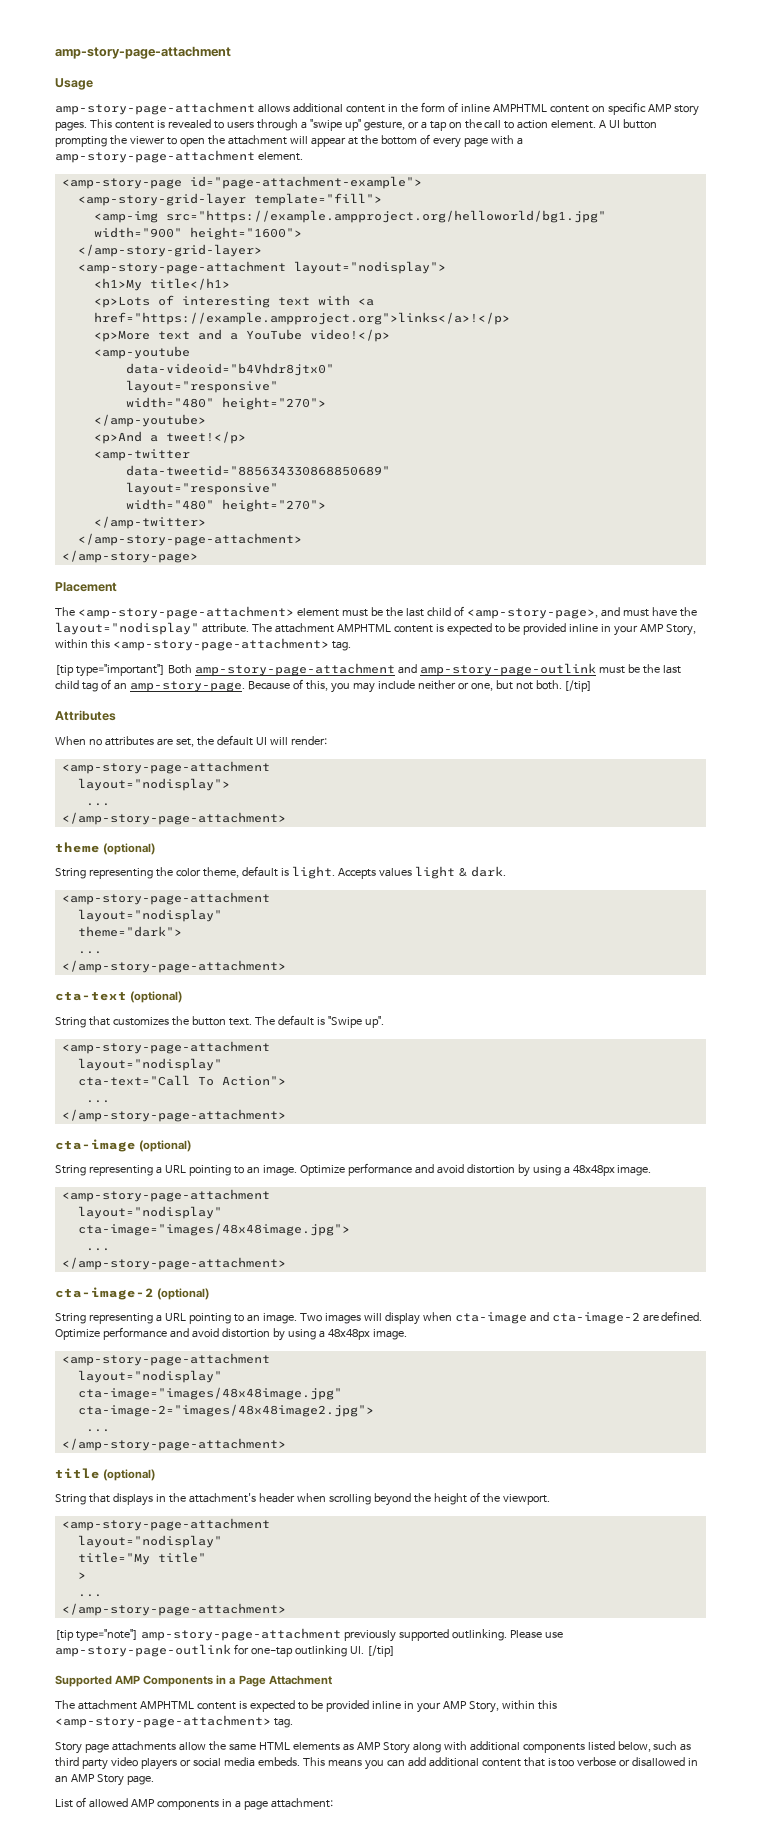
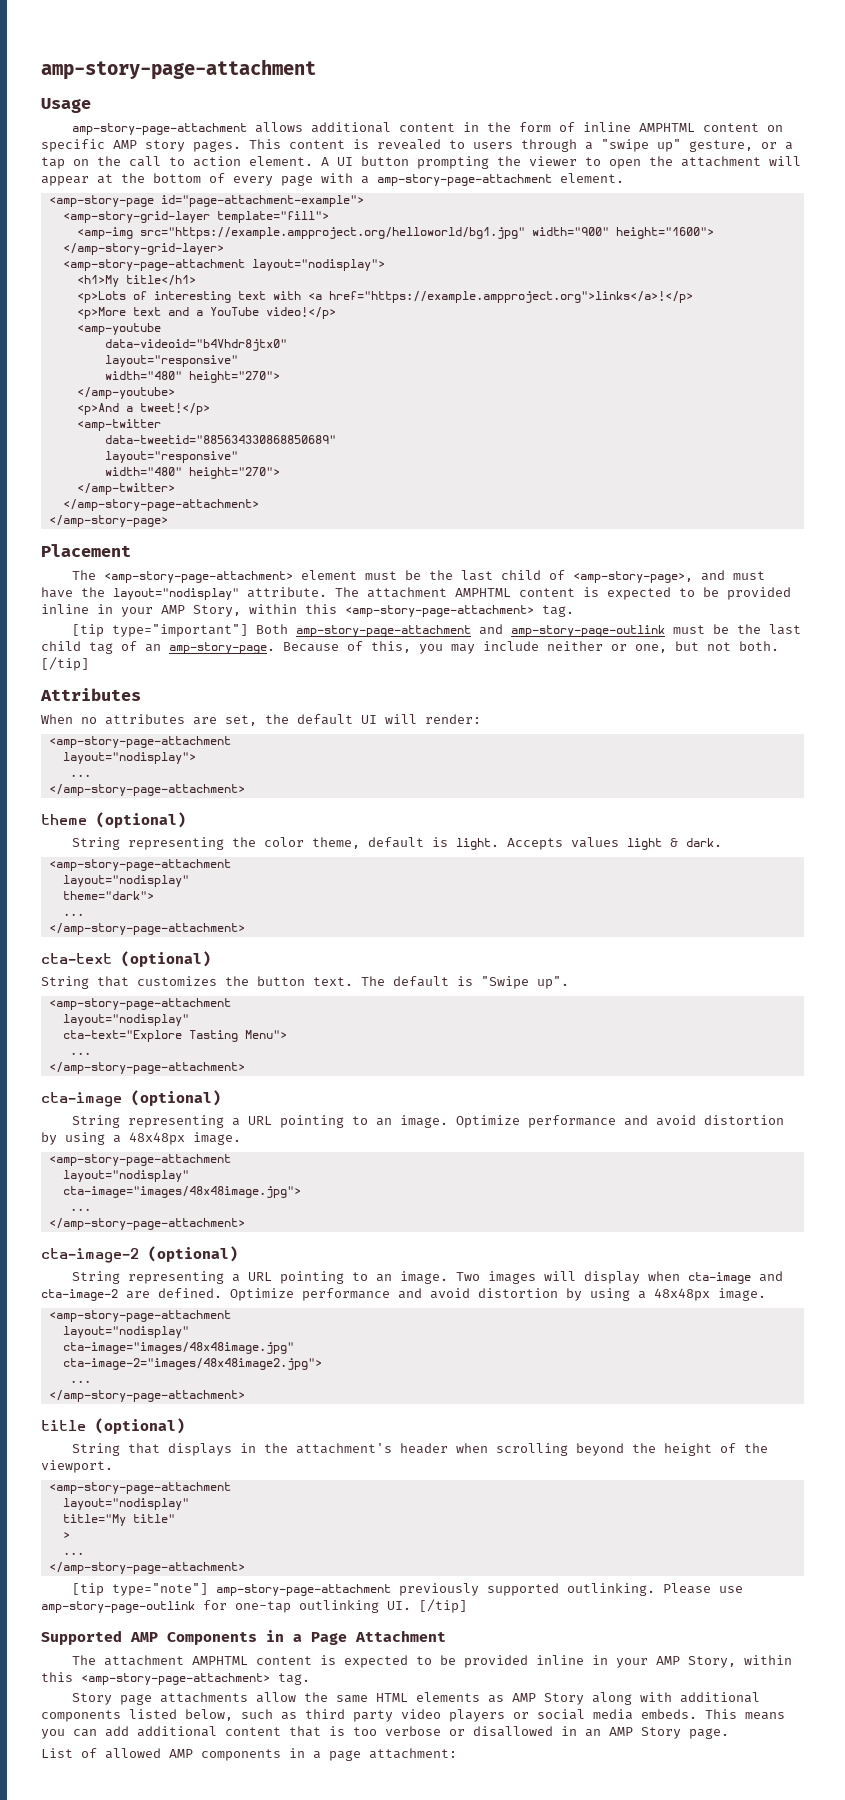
- cta-text="Call To Action">
+ cta-text="Explore Tasting Menu">

